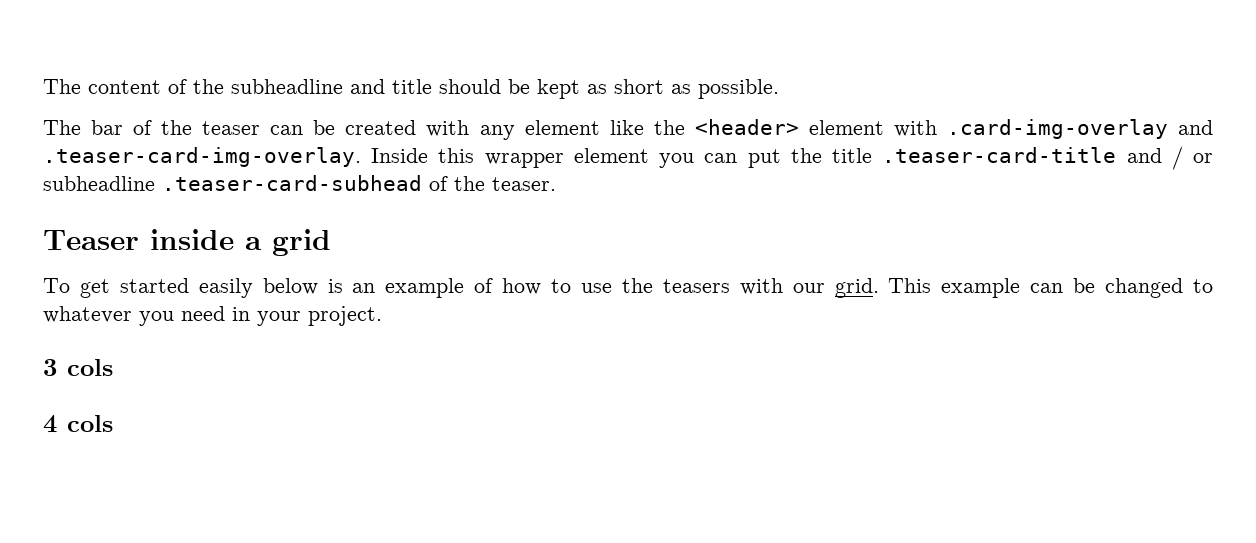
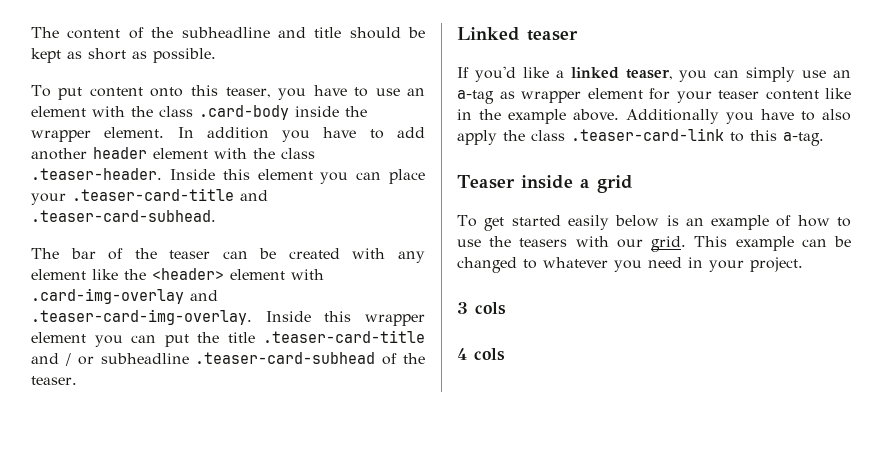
+ To put content onto this teaser, you have to use an element with the class .card-body inside the wrapper element. In addition you have to add another header element with the class .teaser-header. Inside this element you can place your .teaser-card-title and .teaser-card-subhead.
+ Linked teaser
+ If you'd like a linked teaser, you can simply use an a-tag as wrapper element for your teaser content like in the example above. Additionally you have to also apply the class .teaser-card-link to this a-tag.

